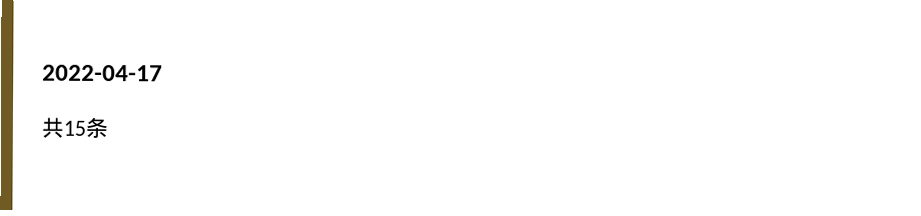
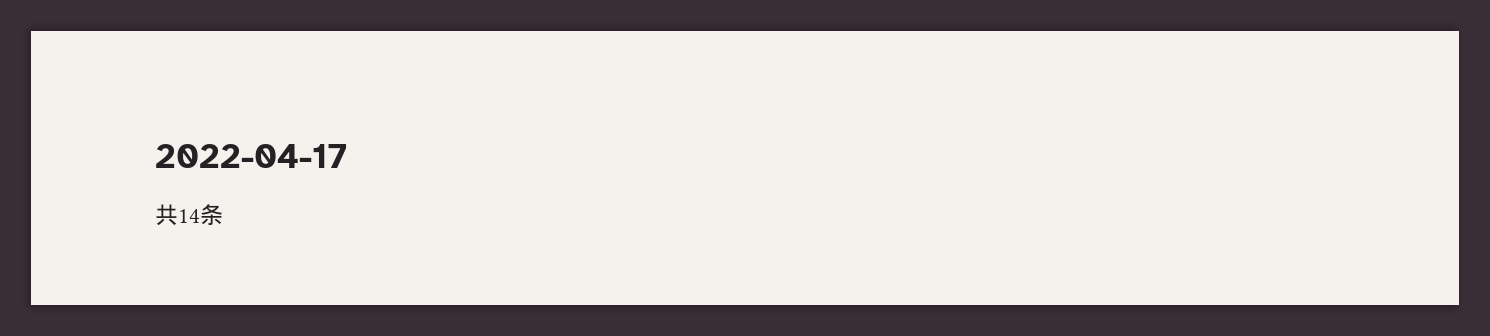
- 共15条
+ 共14条

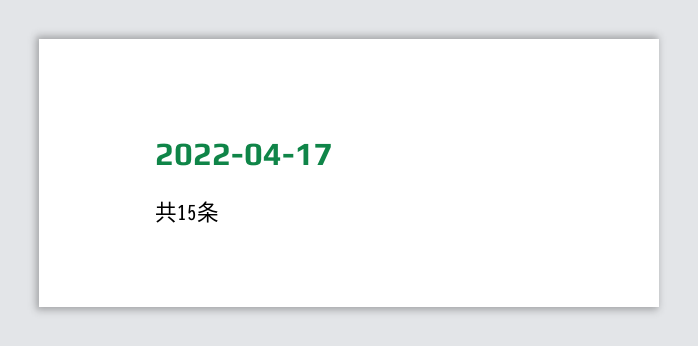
- 共14条
+ 共15条

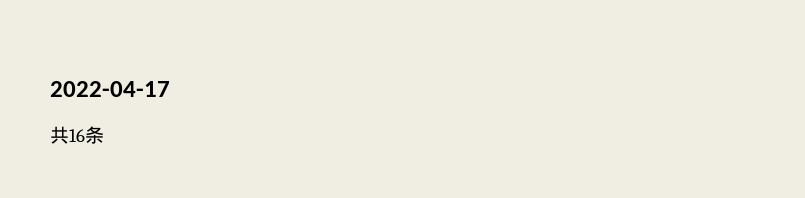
- 共15条
+ 共16条

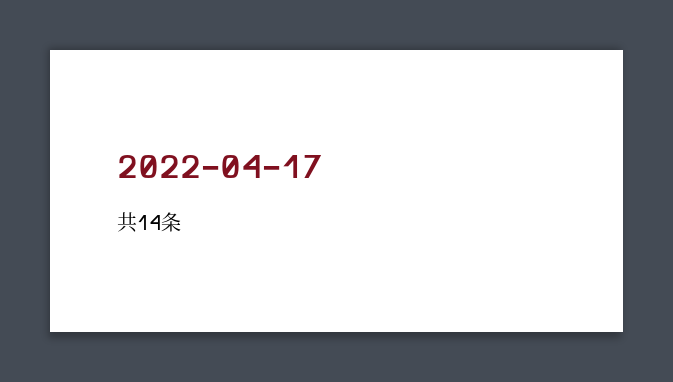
- 共16条
+ 共14条

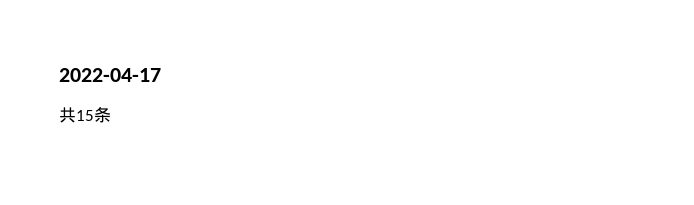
- 共14条
+ 共15条

